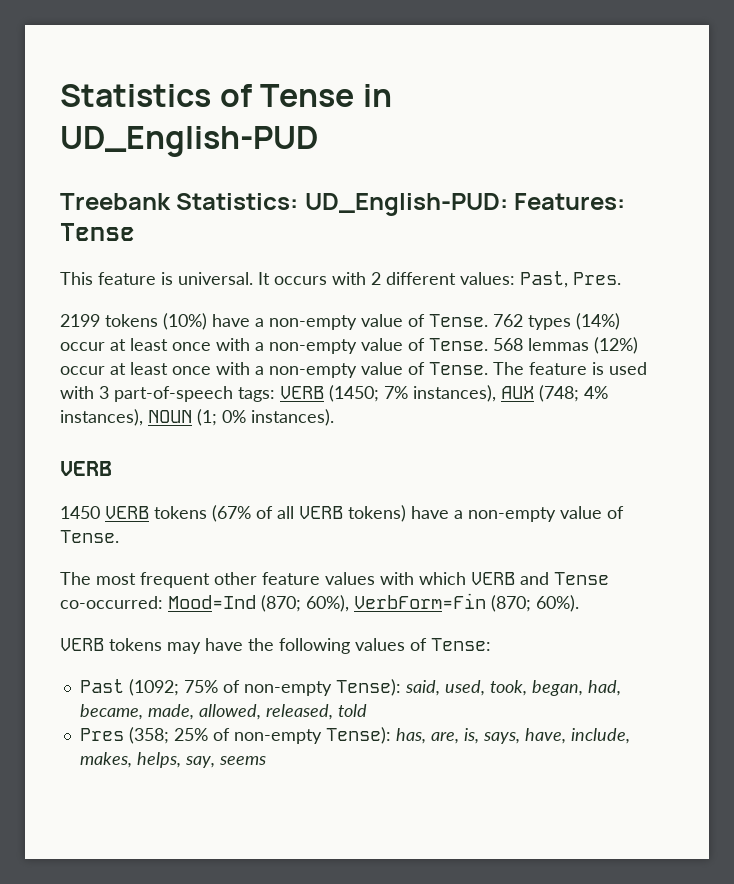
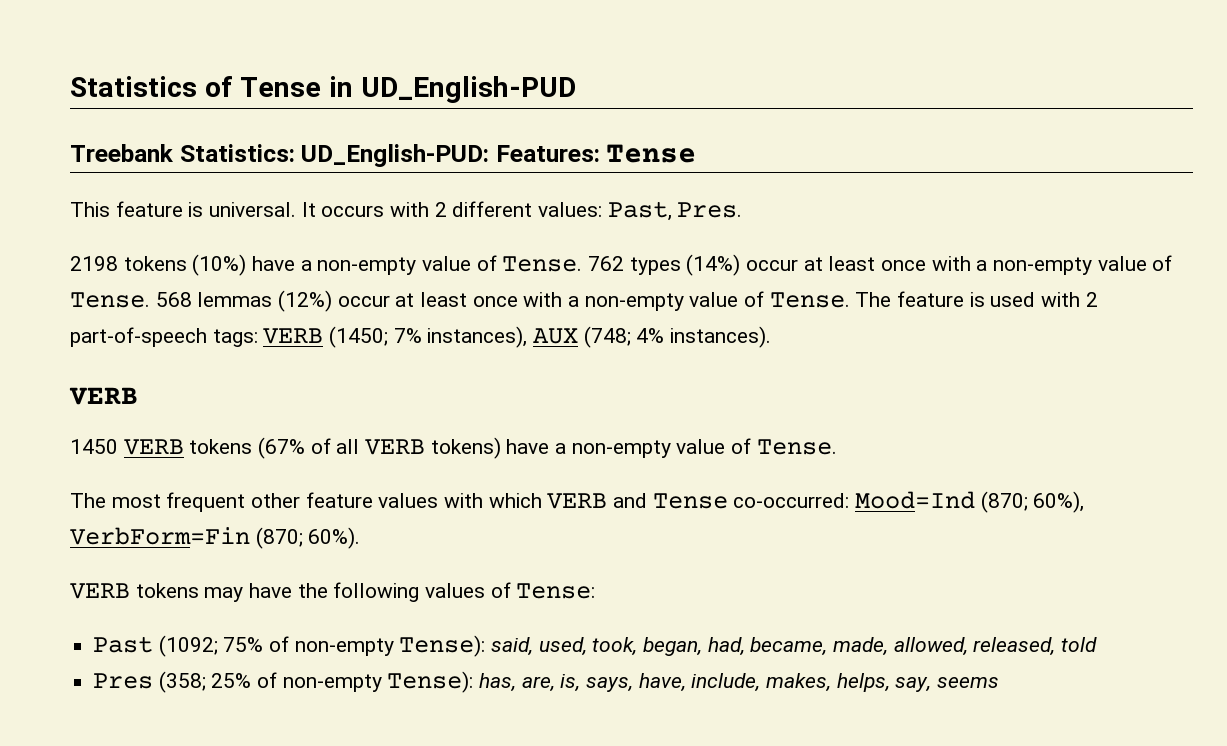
- 2199 tokens (10%) have a non-empty value of Tense.
+ 2198 tokens (10%) have a non-empty value of Tense.
- The feature is used with 3 part-of-speech tags: VERB (1450; 7% instances), AUX (748; 4% instances), NOUN (1; 0% instances).
+ The feature is used with 2 part-of-speech tags: VERB (1450; 7% instances), AUX (748; 4% instances).

